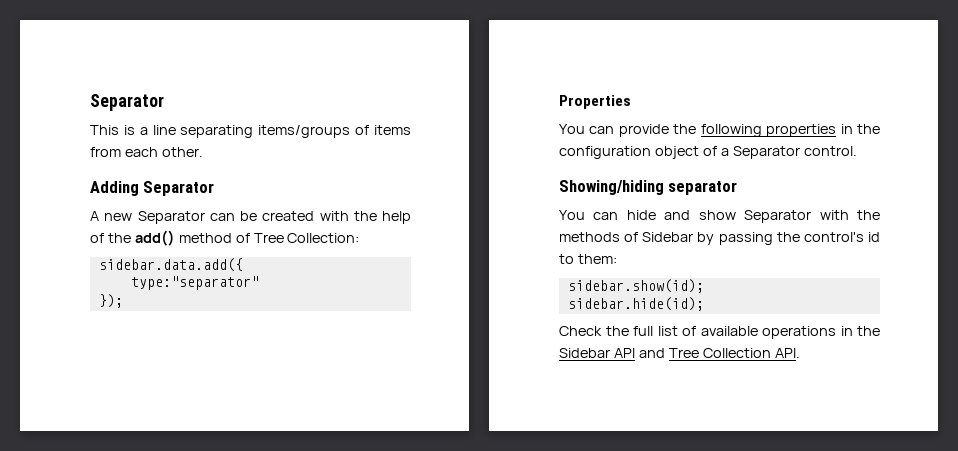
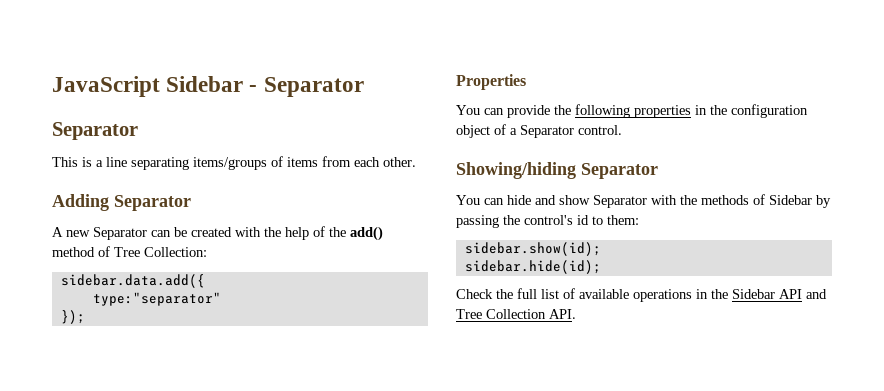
+ JavaScript Sidebar - Separator
- Showing/hiding separator
+ Showing/hiding Separator

